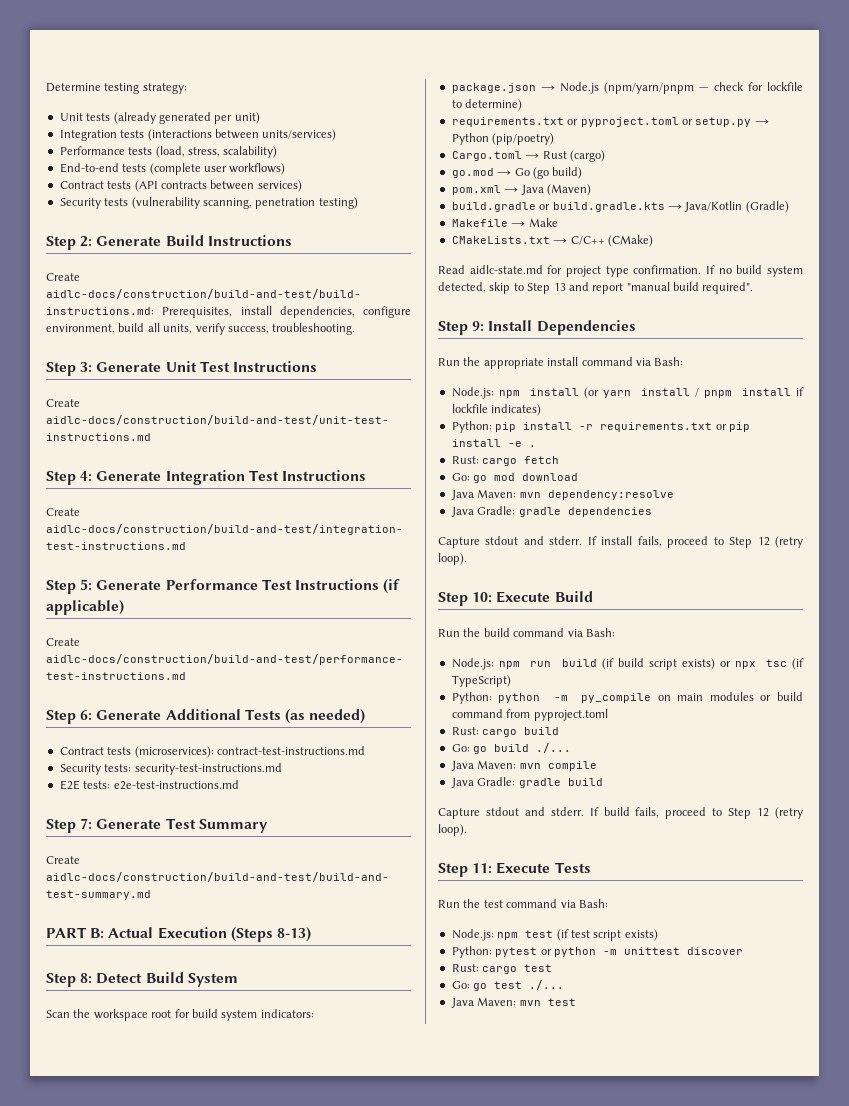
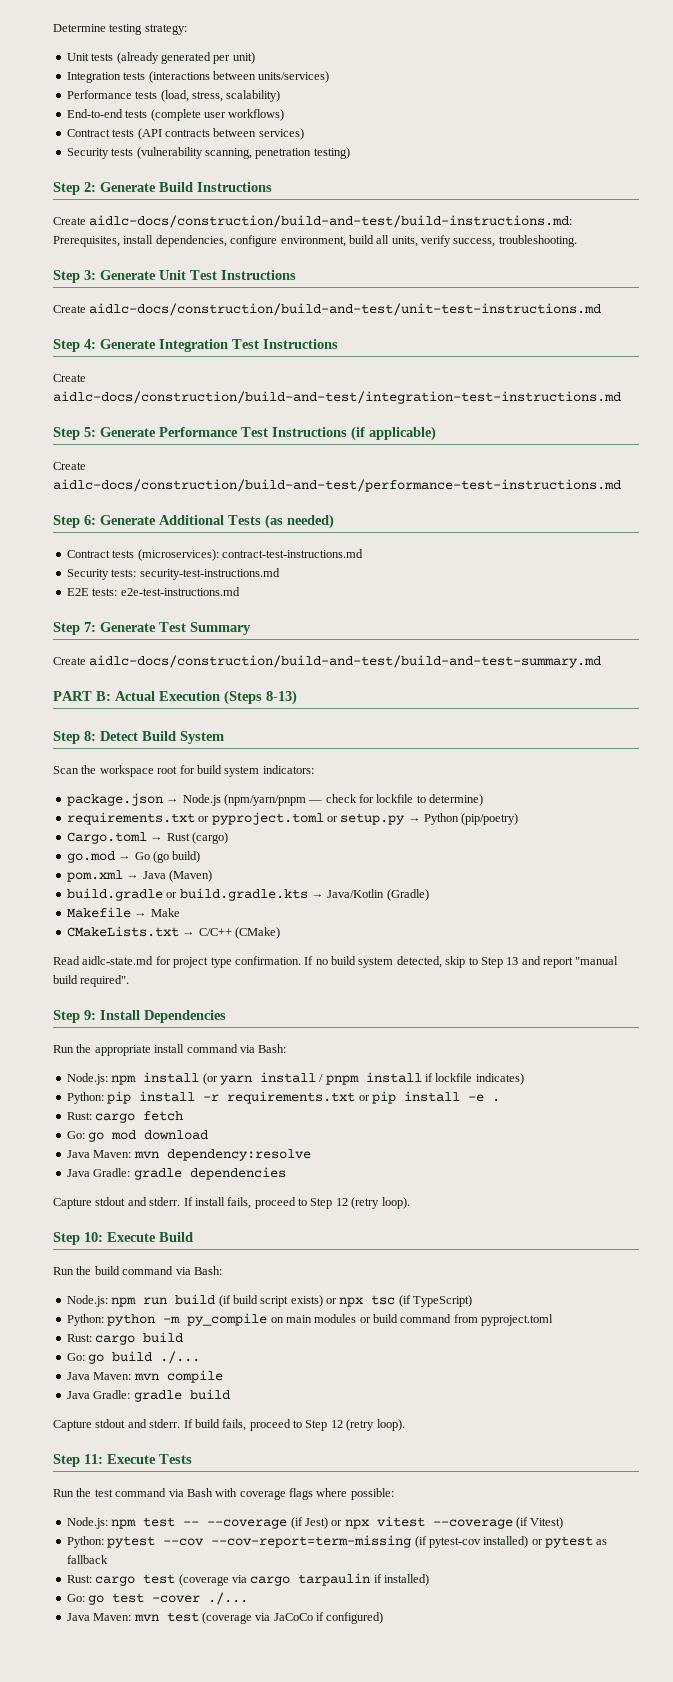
- Run the test command via Bash:
- Node.js: npm test (if test script exists)
- Python: pytest or python -m unittest discover
- Rust: cargo test
+ Run the test command via Bash with coverage flags where possible:
+ Node.js: npm test -- --coverage (if Jest) or npx vitest --coverage (if Vitest)
+ Python: pytest --cov --cov-report=term-missing (if pytest-cov installed) or pytest as fallback
+ Rust: cargo test (coverage via cargo tarpaulin if installed)
- Go: go test ./...
+ Go: go test -cover ./...
- Java Maven: mvn test
+ Java Maven: mvn test (coverage via JaCoCo if configured)

